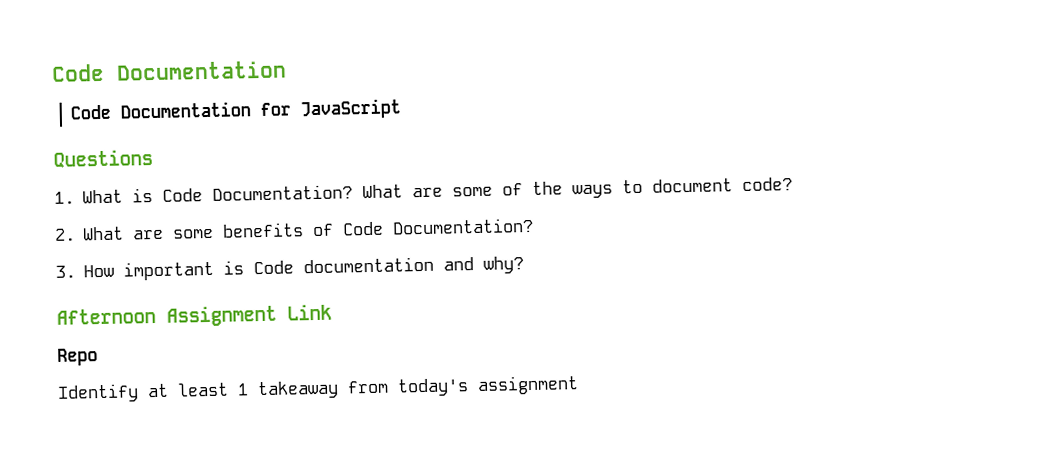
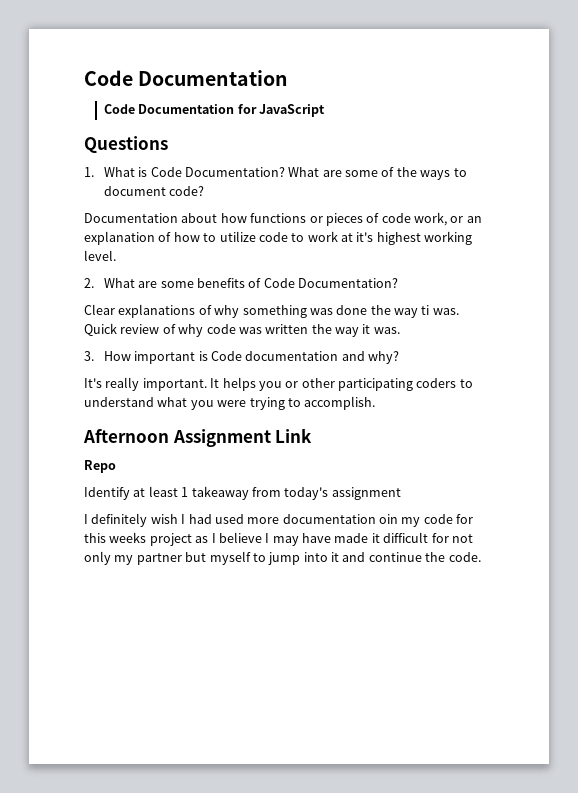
+ Documentation about how functions or pieces of code work, or an explanation of how to utilize code to work at it's highest working level.
+ Clear explanations of why something was done the way ti was. Quick review of why code was written the way it was.
+ It's really important. It helps you or other participating coders to understand what you were trying to accomplish.
+ I definitely wish I had used more documentation oin my code for this weeks project as I believe I may have made it difficult for not only my partner but myself to jump into it and continue the code.

